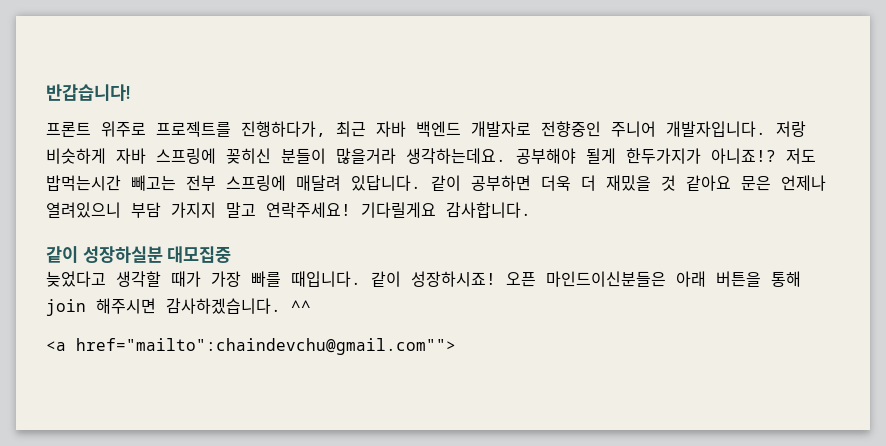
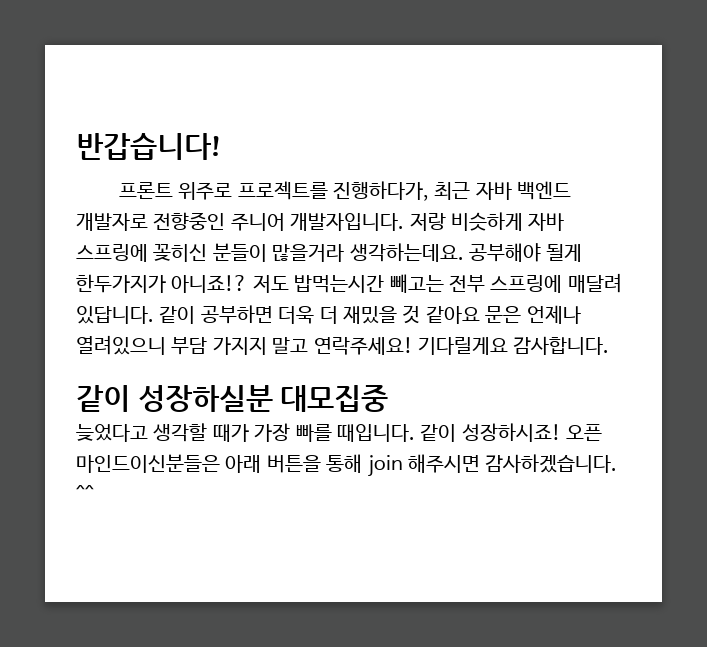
- <a href="mailto":chaindevchu@gmail.com"">

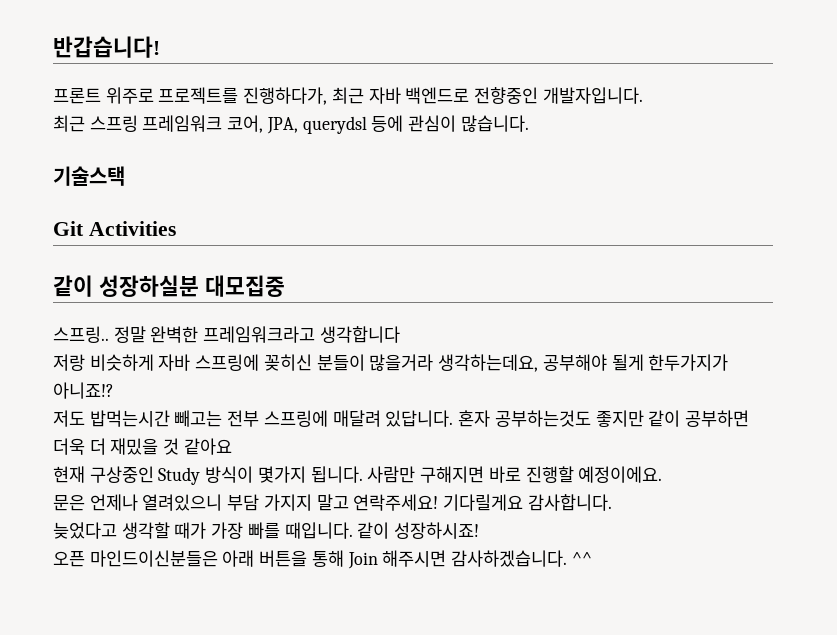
- 프론트 위주로 프로젝트를 진행하다가, 최근 자바 백엔드 개발자로 전향중인 주니어 개발자입니다. 저랑 비슷하게 자바 스프링에 꽂히신 분들이 많을거라 생각하는데요. 공부해야 될게 한두가지가 아니죠!? 저도 밥먹는시간 빼고는 전부 스프링에 매달려 있답니다.
+ 프론트 위주로 프로젝트를 진행하다가, 최근 자바 백엔드로 전향중인 개발자입니다.
+ 최근 스프링 프레임워크 코어, JPA, querydsl 등에 관심이 많습니다.
+ 기술스택
+ Git Activities
+ 같이 성장하실분 대모집중
+ 스프링.. 정말 완벽한 프레임워크라고 생각합니다
+ 저랑 비슷하게 자바 스프링에 꽂히신 분들이 많을거라 생각하는데요, 공부해야 될게 한두가지가 아니죠!?
+ 저도 밥먹는시간 빼고는 전부 스프링에 매달려 있답니다.
- 같이 공부하면 더욱 더 재밌을 것 같아요 문은 언제나 열려있으니 부담 가지지 말고 연락주세요!
+ 혼자 공부하는것도 좋지만 같이 공부하면 더욱 더 재밌을 것 같아요
+ 현재 구상중인 Study 방식이 몇가지 됩니다. 사람만 구해지면 바로 진행할 예정이에요.
+ 문은 언제나 열려있으니 부담 가지지 말고 연락주세요!
- 같이 성장하실분 대모집중
- 같이 성장하시죠! 오픈 마인드이신분들은 아래 버튼을 통해 join 해주시면 감사하겠습니다.
+ 같이 성장하시죠!
+ 오픈 마인드이신분들은 아래 버튼을 통해 Join 해주시면 감사하겠습니다.

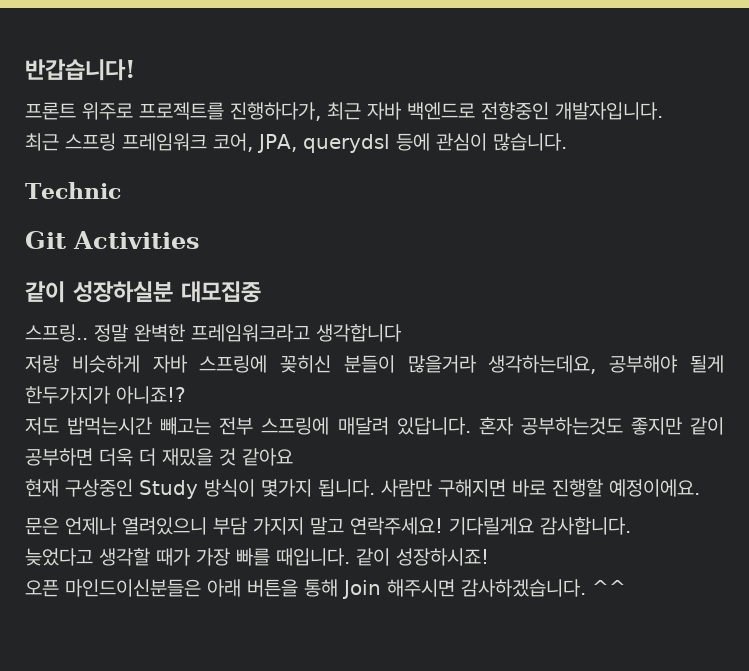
- 기술스택
+ Technic

